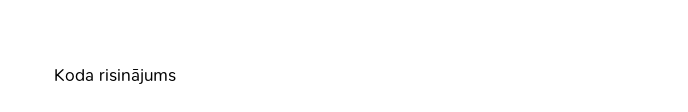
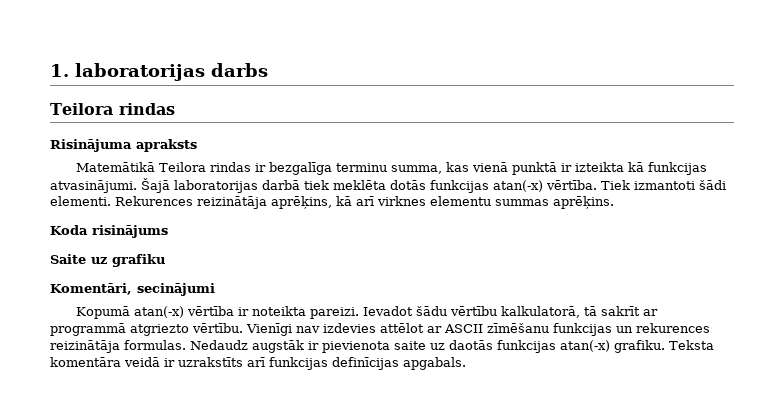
+ 1. laboratorijas darbs
+ Teilora rindas
+ Risinājuma apraksts
+ Matemātikā Teilora rindas ir bezgalīga terminu summa, kas vienā punktā ir izteikta kā funkcijas atvasinājumi. Šajā laboratorijas darbā tiek meklēta dotās funkcijas atan(-x) vērtība. Tiek izmantoti šādi elementi. Rekurences reizinātāja aprēķins, kā arī virknes elementu summas aprēķins.
  Koda risinājums
+ Saite uz grafiku
+ Komentāri, secinājumi
+ Kopumā atan(-x) vērtība ir noteikta pareizi. Ievadot šādu vērtību kalkulatorā, tā sakrīt ar programmā atgriezto vērtību. Vienīgi nav izdevies attēlot ar ASCII zīmēšanu funkcijas un rekurences reizinātāja formulas. Nedaudz augstāk ir pievienota saite uz daotās funkcijas atan(-x) grafiku. Teksta komentāra veidā ir uzrakstīts arī funkcijas definīcijas apgabals.

